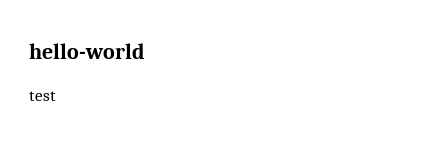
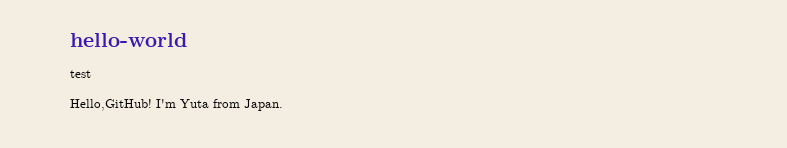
+ Hello,GitHub! I'm Yuta from Japan.

